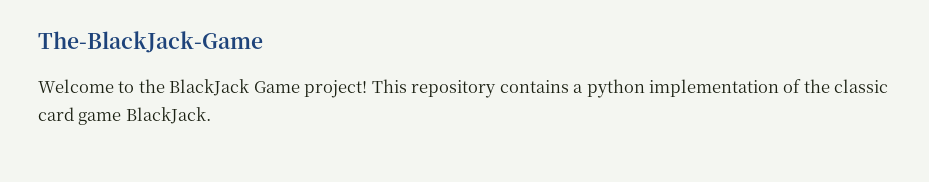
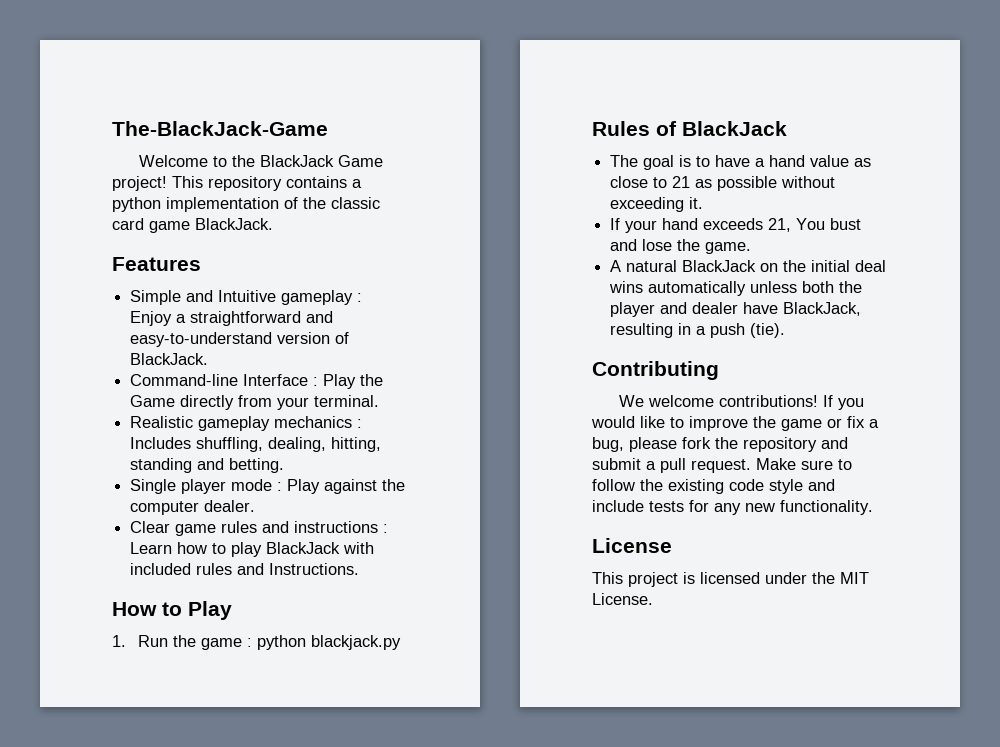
+ Features
+ Simple and Intuitive gameplay : Enjoy a straightforward and easy-to-understand version of BlackJack.
+ Command-line Interface : Play the Game directly from your terminal.
+ Realistic gameplay mechanics : Includes shuffling, dealing, hitting, standing and betting.
+ Single player mode : Play against the computer dealer.
+ Clear game rules and instructions : Learn how to play BlackJack with included rules and Instructions.
+ How to Play
+ 1. Run the game : python blackjack.py
+ Rules of BlackJack
+ The goal is to have a hand value as close to 21 as possible without exceeding it.
+ If your hand exceeds 21, You bust and lose the game.
+ A natural BlackJack on the initial deal wins automatically unless both the player and dealer have BlackJack, resulting in a push (tie).
+ Contributing
+ We welcome contributions! If you would like to improve the game or fix a bug, please fork the repository and submit a pull request. Make sure to follow the existing code style and include tests for any new functionality.
+ License
+ This project is licensed under the MIT License.

